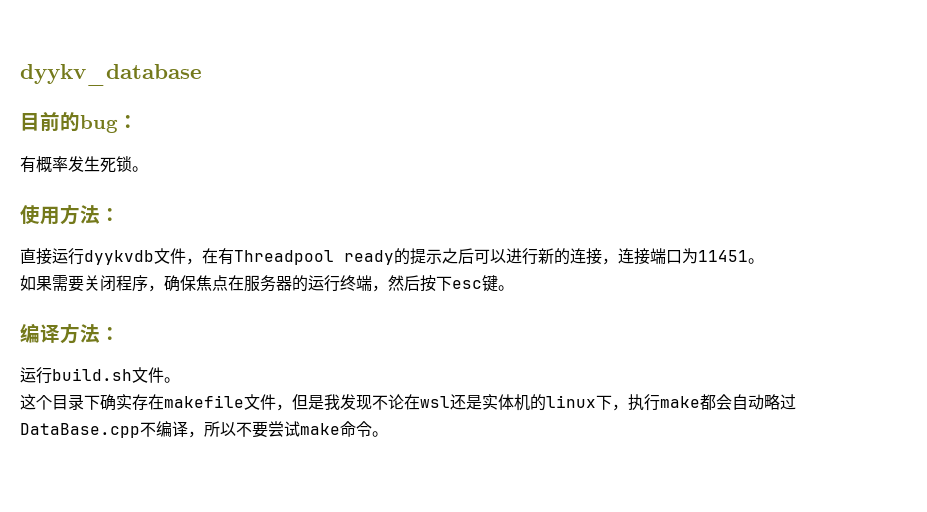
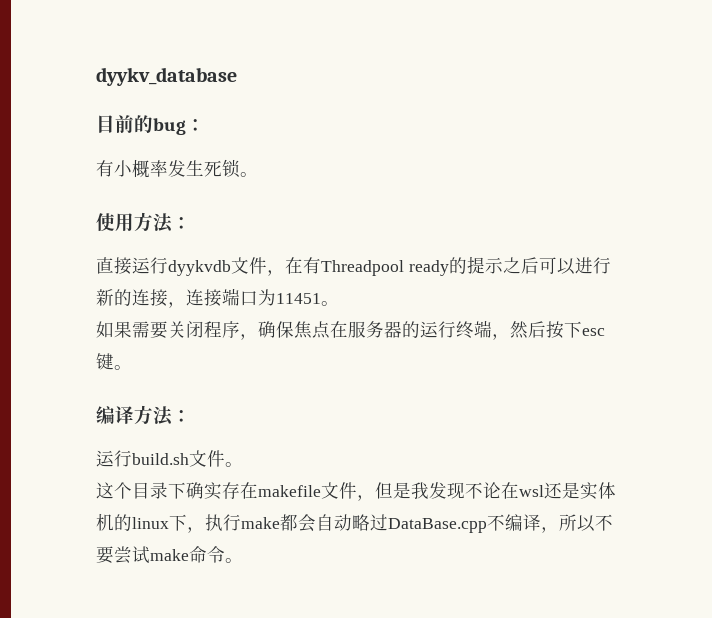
- 有概率发生死锁。
+ 有小概率发生死锁。

